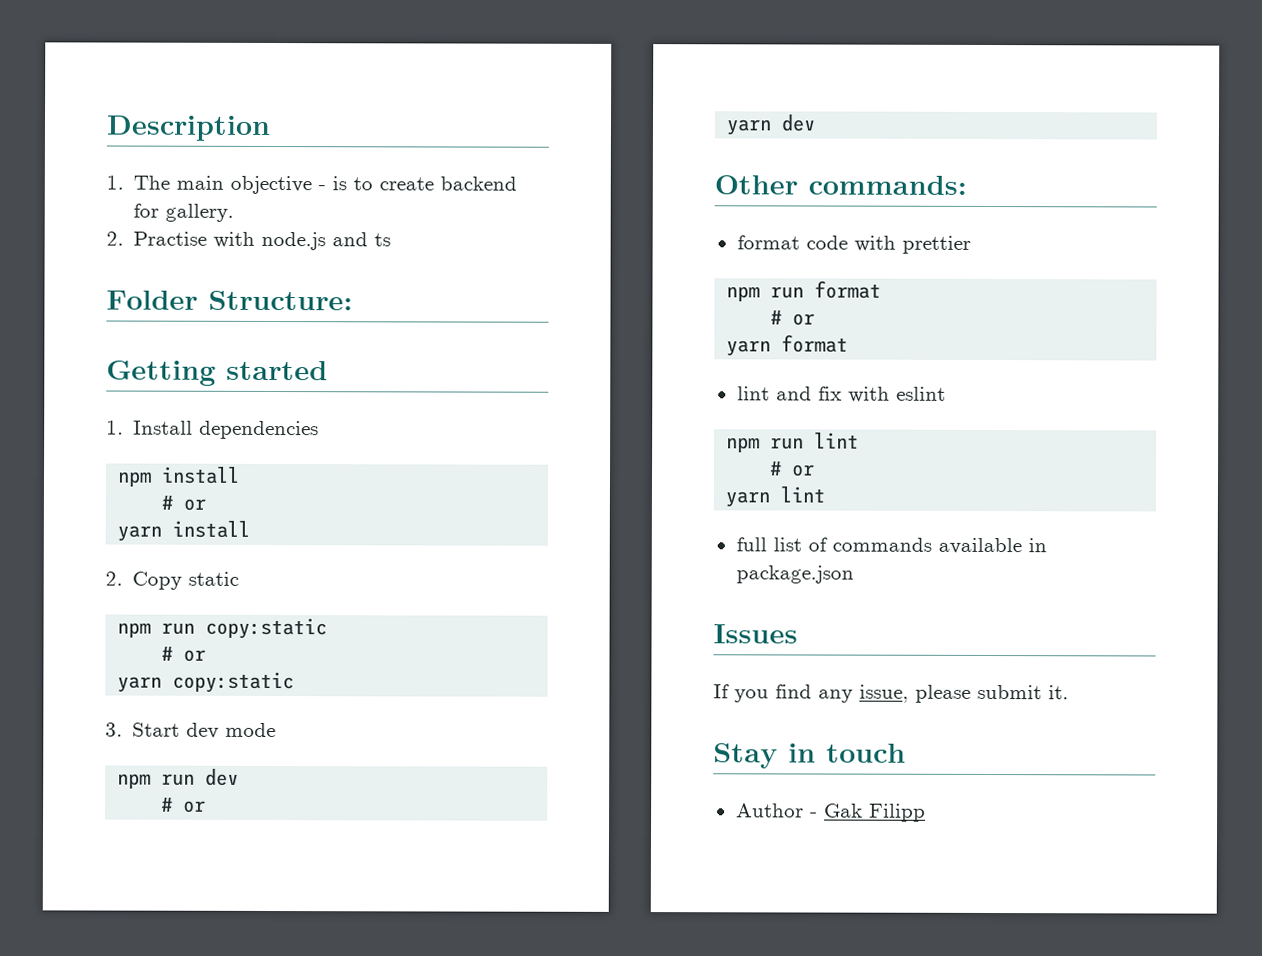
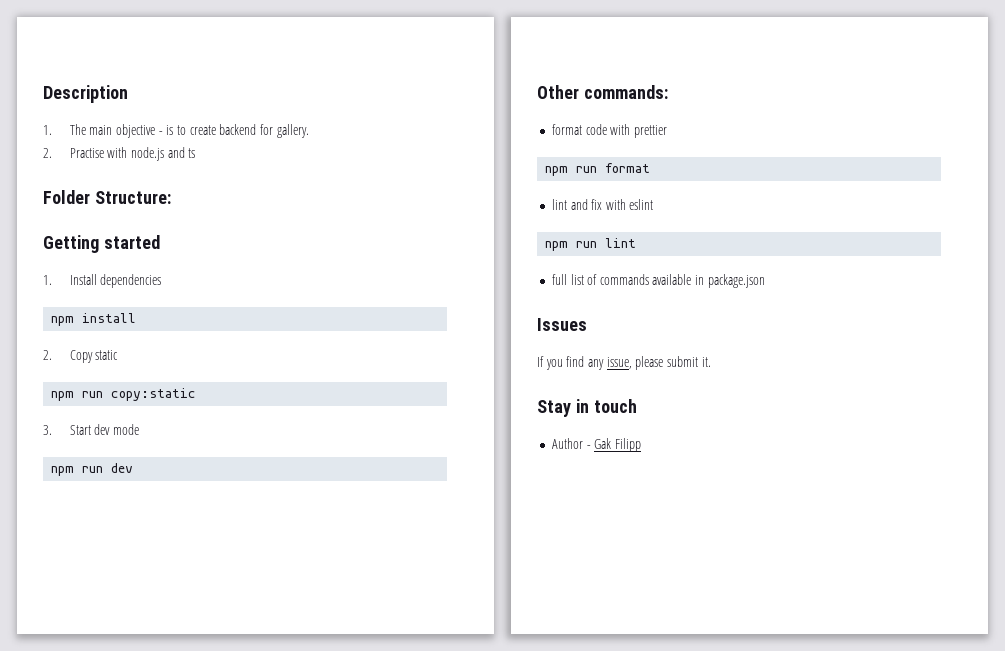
  npm install
- # or
- yarn install
  npm run copy:static
- # or
- yarn copy:static
  npm run dev
- # or
- yarn dev
  npm run format
- # or
- yarn format
  npm run lint
- # or
- yarn lint

